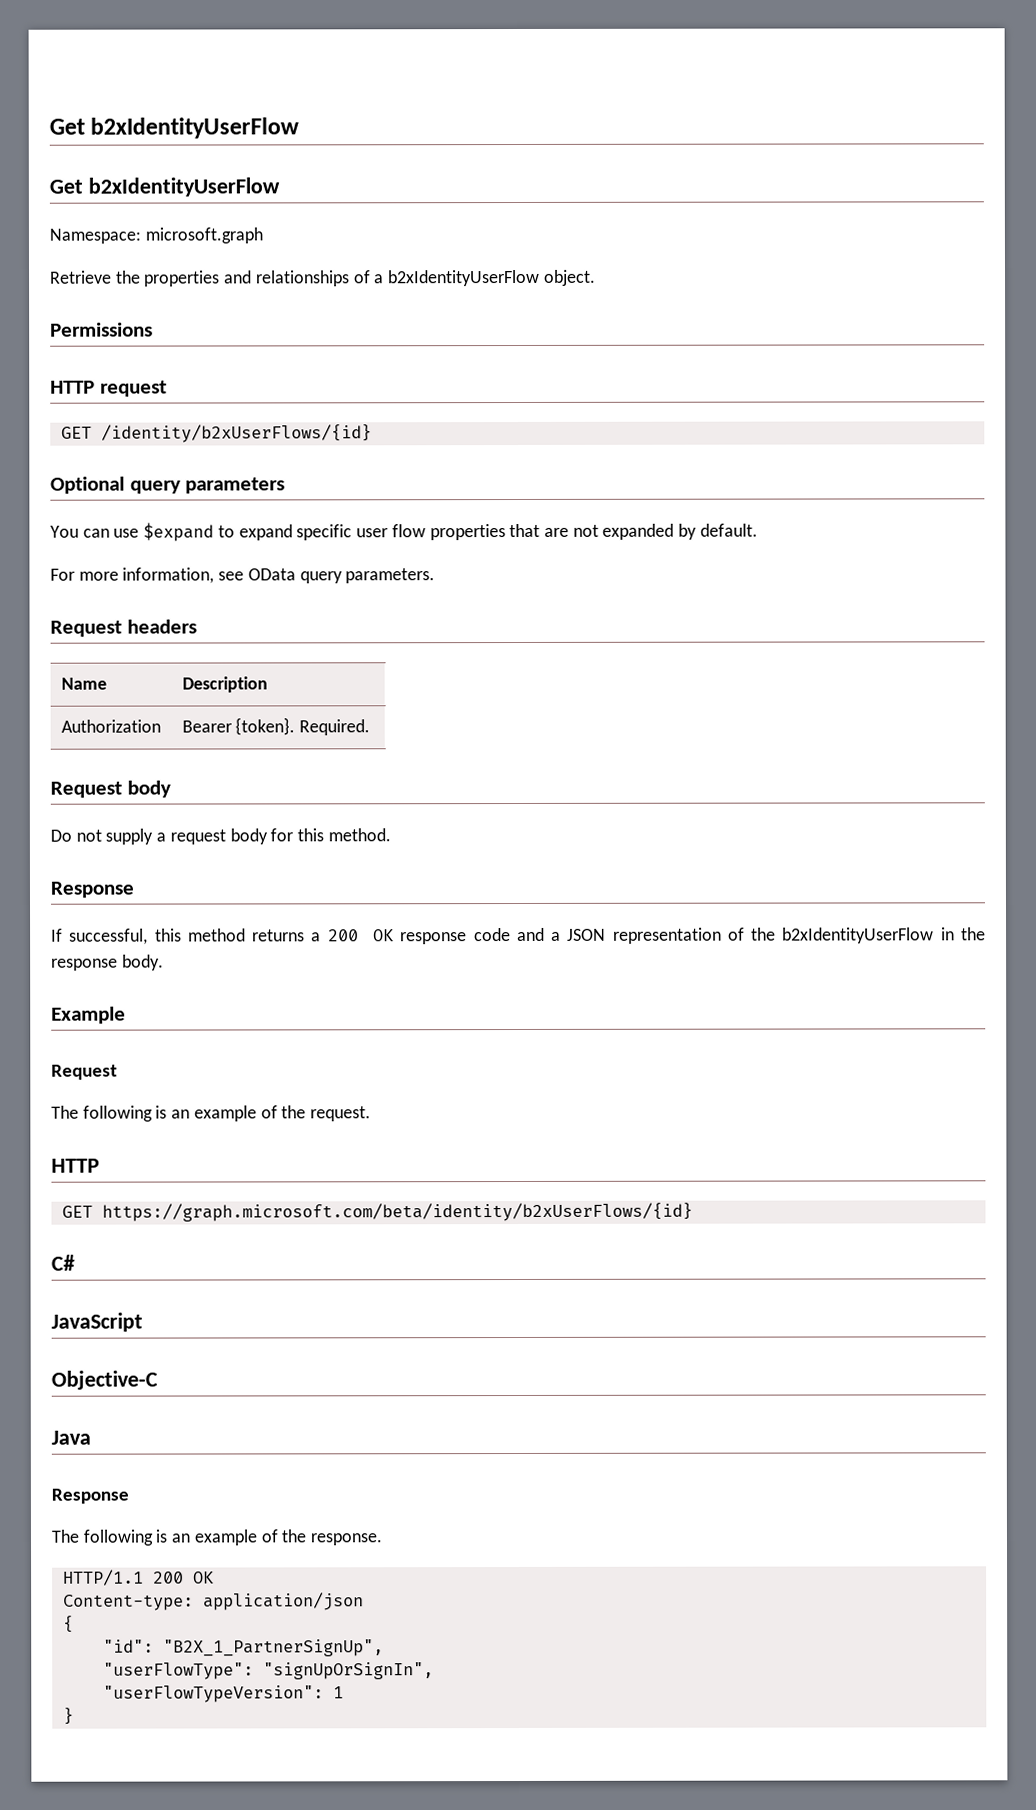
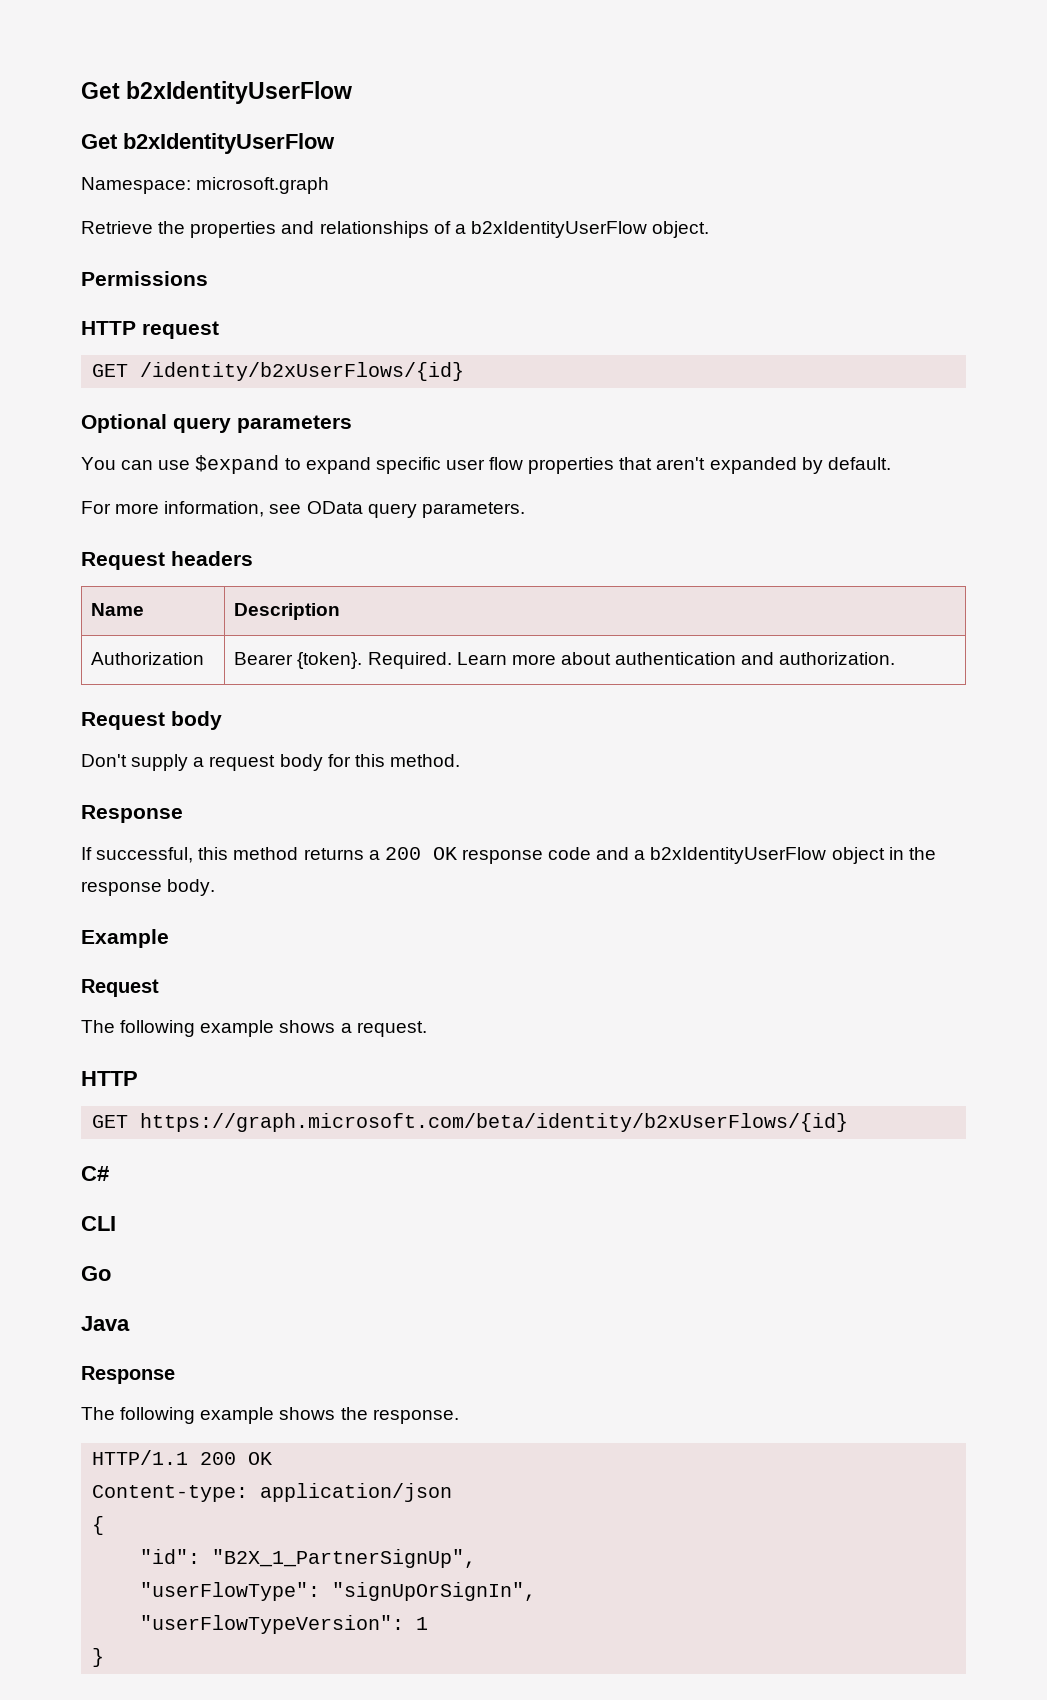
- You can use $expand to expand specific user flow properties that are not expanded by default.
+ You can use $expand to expand specific user flow properties that aren't expanded by default.
- Authorization | Bearer {token}. Required.
+ Authorization | Bearer {token}. Required. Learn more about authentication and authorization.
- Do not supply a request body for this method.
+ Don't supply a request body for this method.
- If successful, this method returns a 200 OK response code and a JSON representation of the b2xIdentityUserFlow in the response body.
+ If successful, this method returns a 200 OK response code and a b2xIdentityUserFlow object in the response body.
- The following is an example of the request.
+ The following example shows a request.
- JavaScript
- Objective-C
+ CLI
+ Go
- The following is an example of the response.
+ The following example shows the response.

